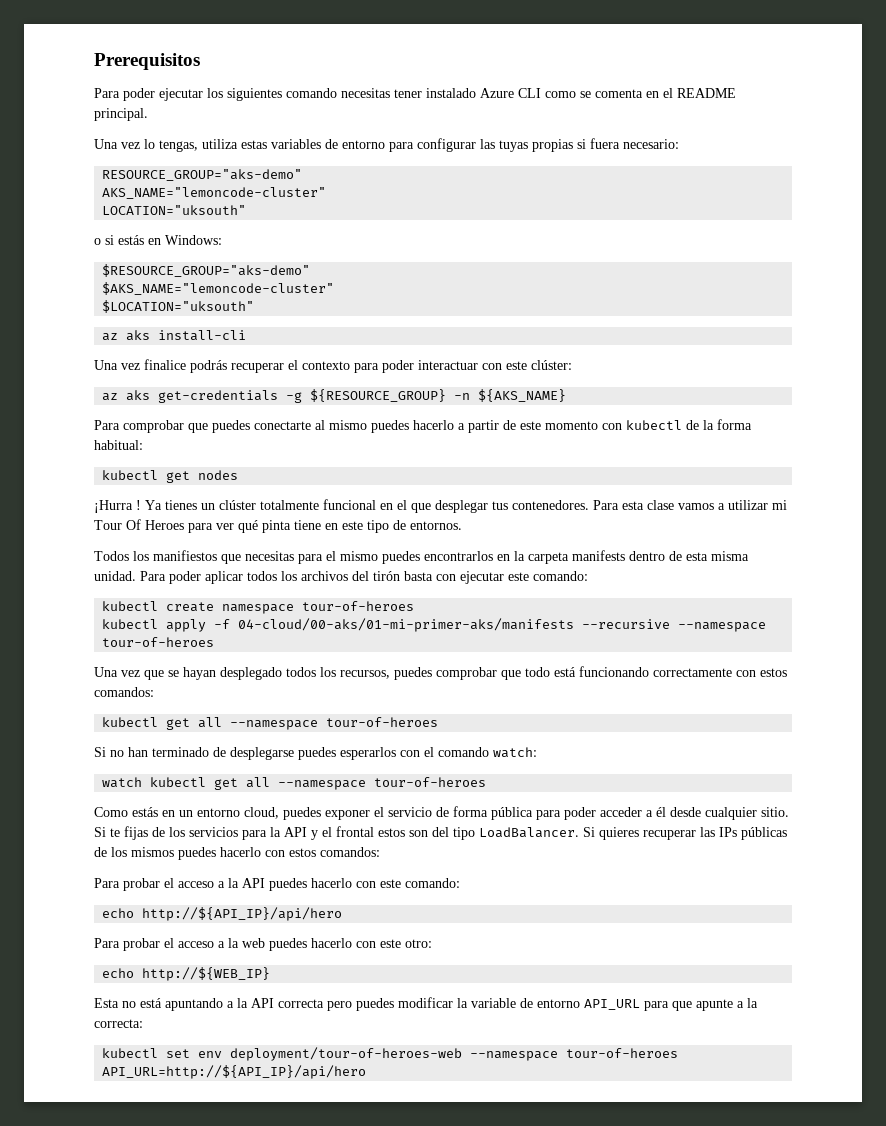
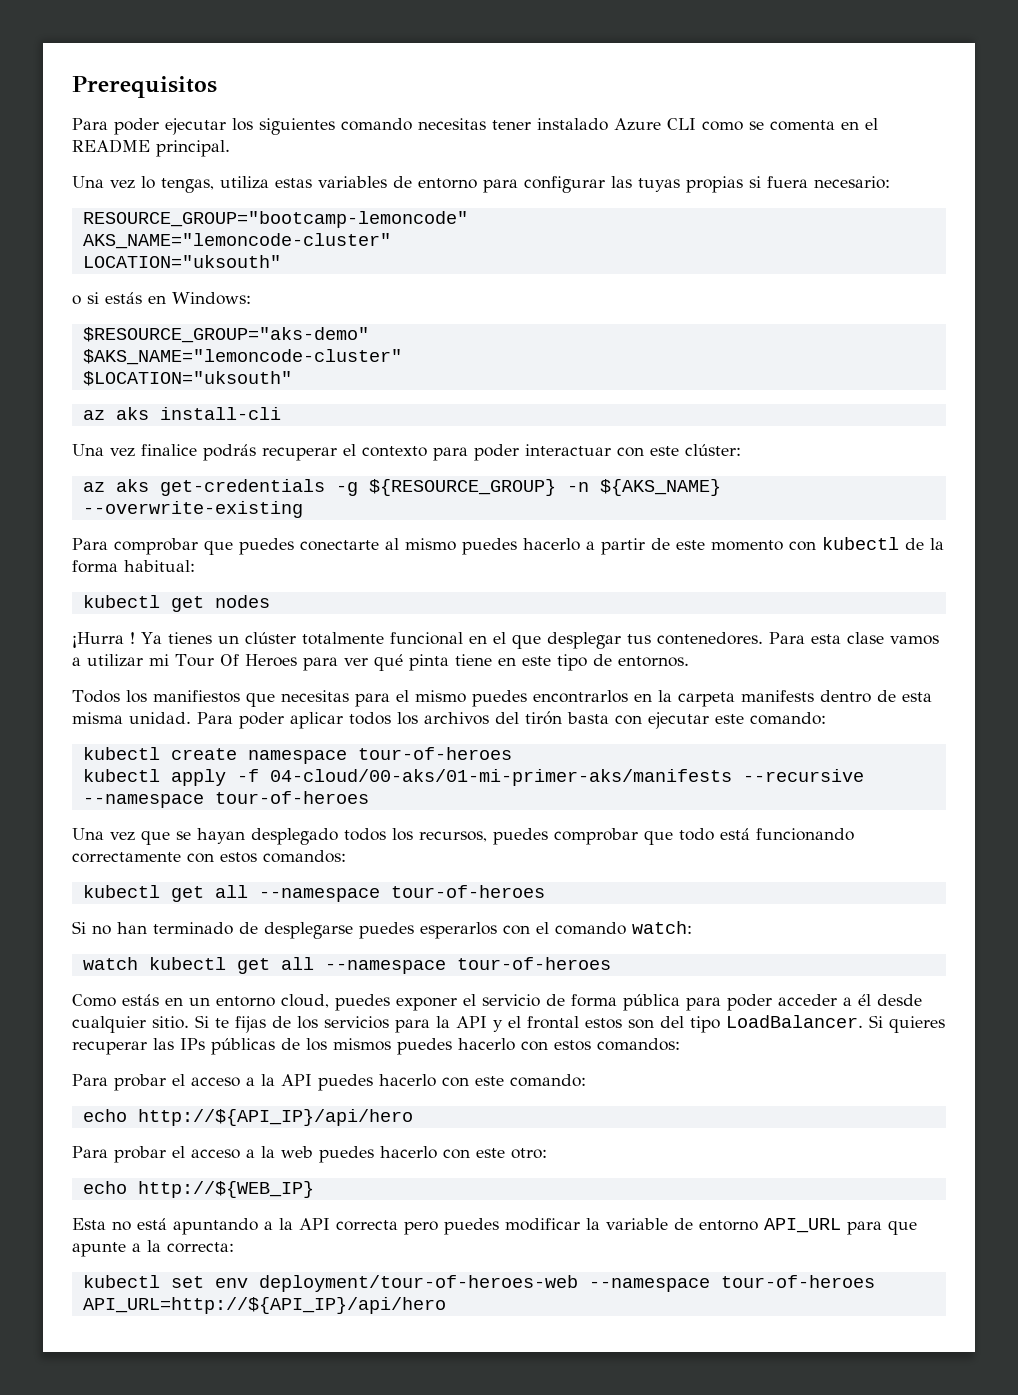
- RESOURCE_GROUP="aks-demo"
+ RESOURCE_GROUP="bootcamp-lemoncode"
- az aks get-credentials -g ${RESOURCE_GROUP} -n ${AKS_NAME}
+ az aks get-credentials -g ${RESOURCE_GROUP} -n ${AKS_NAME} --overwrite-existing

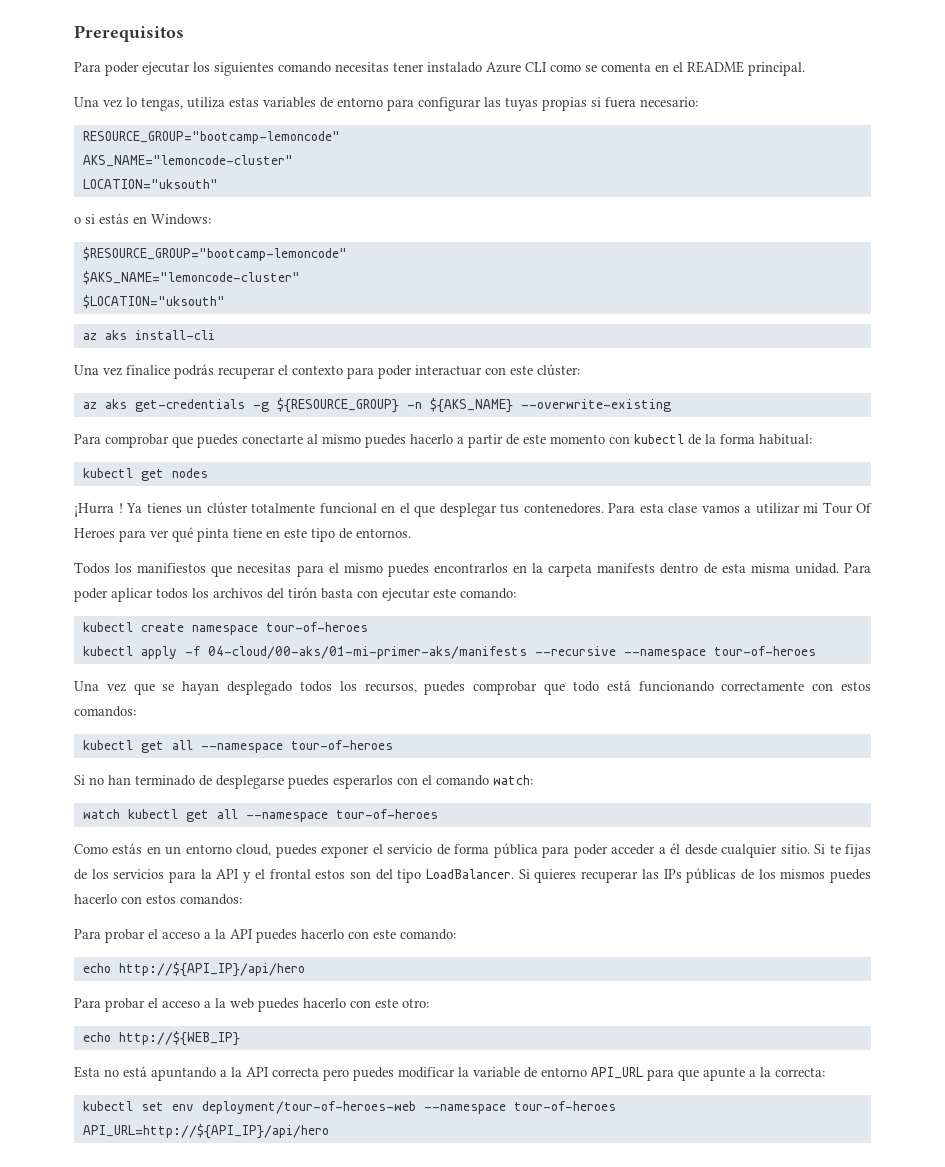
- $RESOURCE_GROUP="aks-demo"
+ $RESOURCE_GROUP="bootcamp-lemoncode"

